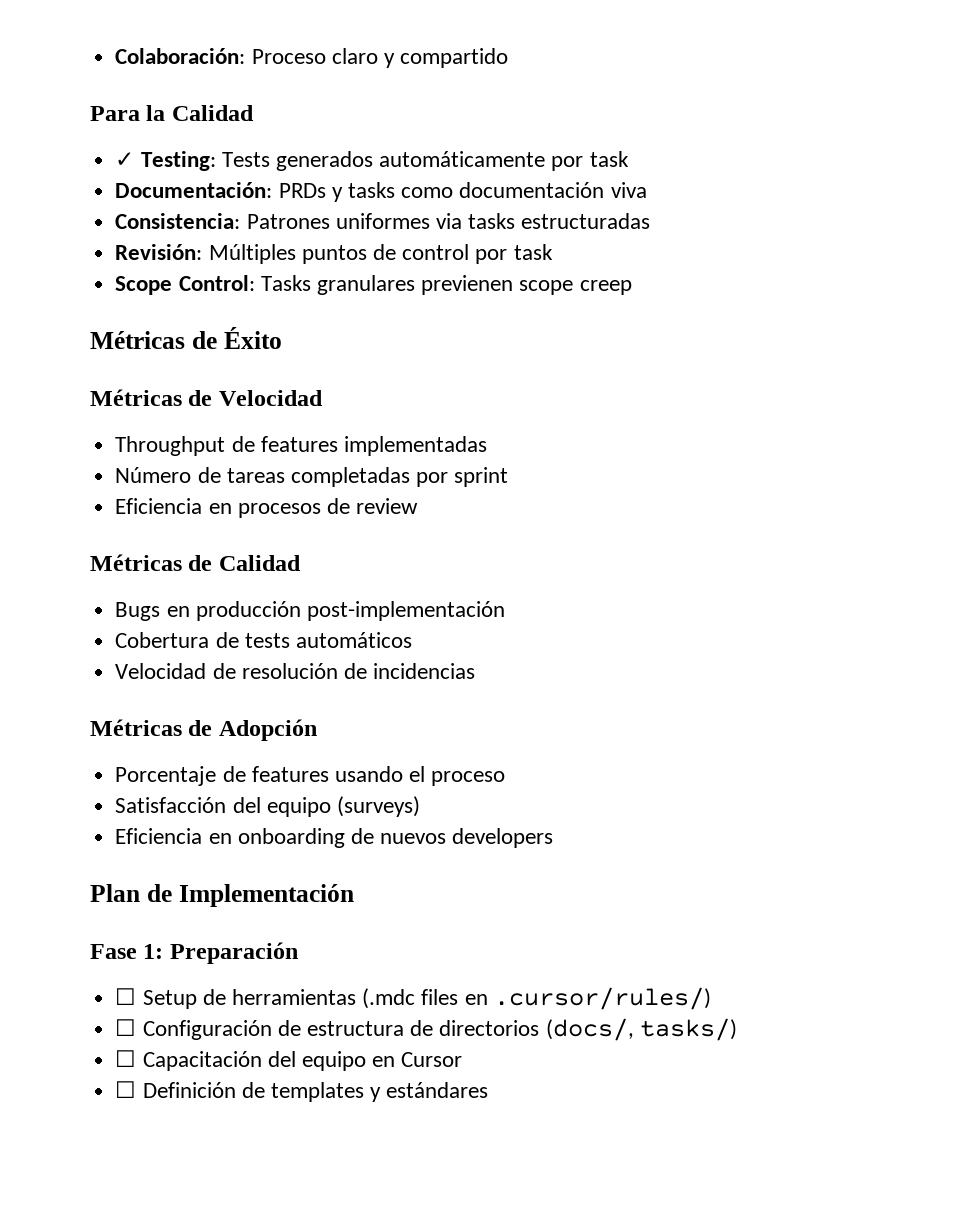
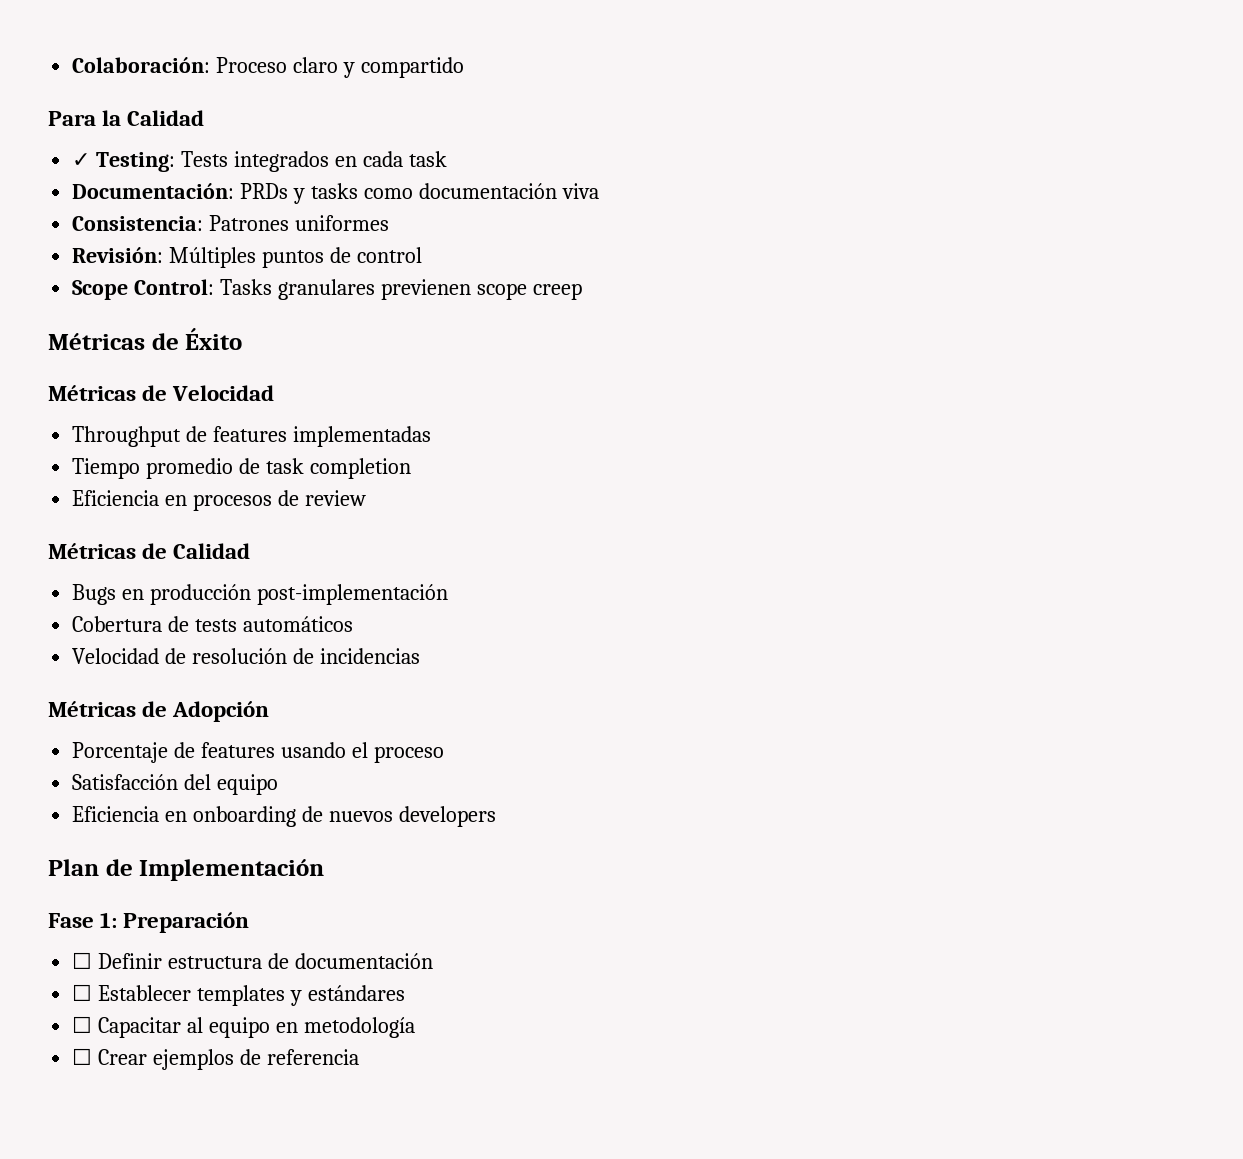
- ✓ Testing: Tests generados automáticamente por task
+ ✓ Testing: Tests integrados en cada task
- Consistencia: Patrones uniformes via tasks estructuradas
+ Consistencia: Patrones uniformes
- Revisión: Múltiples puntos de control por task
+ Revisión: Múltiples puntos de control
- Número de tareas completadas por sprint
+ Tiempo promedio de task completion
- Satisfacción del equipo (surveys)
+ Satisfacción del equipo
- ☐ Setup de herramientas (.mdc files en .cursor/rules/)
- ☐ Configuración de estructura de directorios (docs/, tasks/)
- ☐ Capacitación del equipo en Cursor
- ☐ Definición de templates y estándares
+ ☐ Definir estructura de documentación
+ ☐ Establecer templates y estándares
+ ☐ Capacitar al equipo en metodología
+ ☐ Crear ejemplos de referencia

